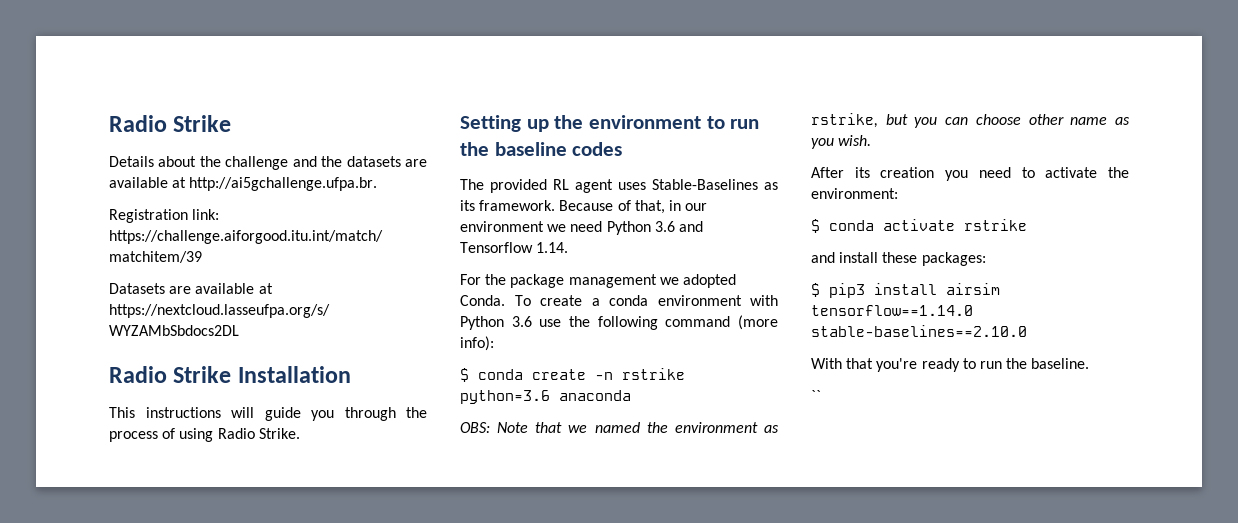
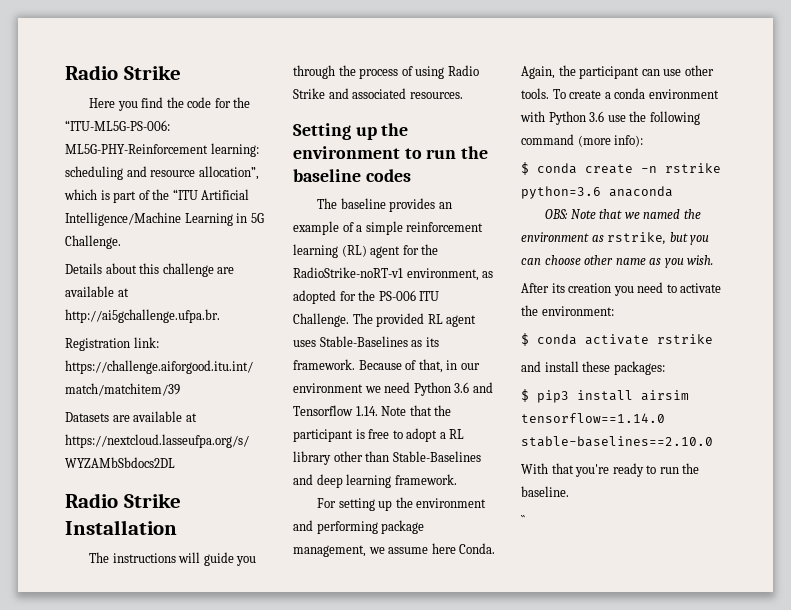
- Details about the challenge and the datasets are available at http://ai5gchallenge.ufpa.br.
+ Here you find the code for the “ITU-ML5G-PS-006: ML5G-PHY-Reinforcement learning: scheduling and resource allocation”, which is part of the “ITU Artificial Intelligence/Machine Learning in 5G Challenge.
+ Details about this challenge are available at http://ai5gchallenge.ufpa.br.
- This instructions will guide you through the process of using Radio Strike.
+ The instructions will guide you through the process of using Radio Strike and associated resources.
- The provided RL agent uses Stable-Baselines as its framework.
+ The baseline provides an example of a simple reinforcement learning (RL) agent for the RadioStrike-noRT-v1 environment, as adopted for the PS-006 ITU Challenge. The provided RL agent uses Stable-Baselines as its framework.
- Because of that, in our environment we need Python 3.6 and Tensorflow 1.14.
- For the package management we adopted Conda.
+ Because of that, in our environment we need Python 3.6 and Tensorflow 1.14. Note that the participant is free to adopt a RL library other than Stable-Baselines and deep learning framework.
+ For setting up the environment and performing package management, we assume here Conda. Again, the participant can use other tools.

